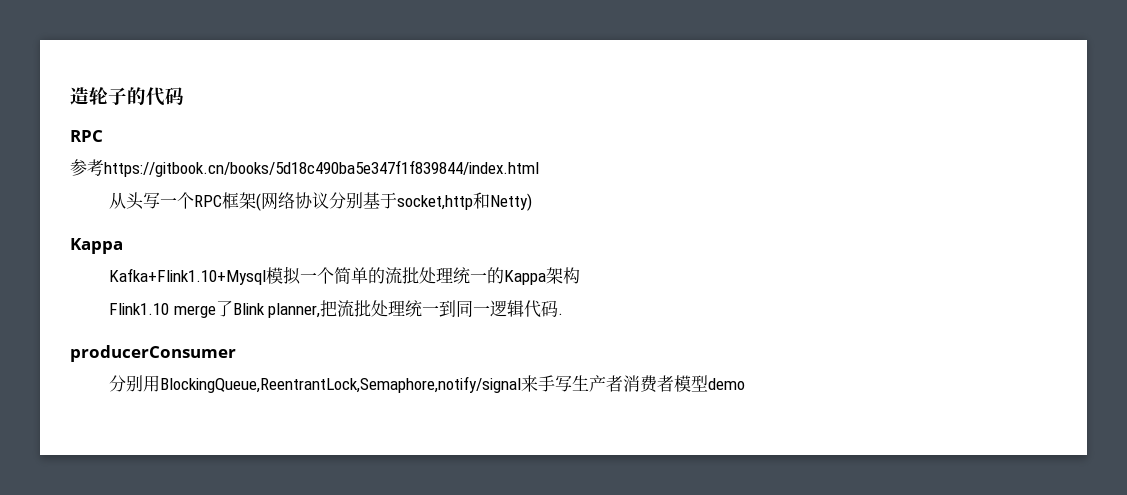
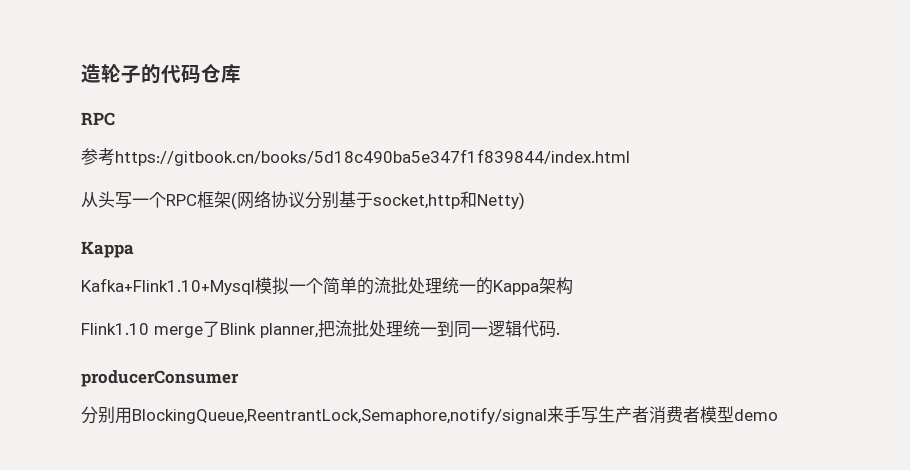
- 造轮子的代码
+ 造轮子的代码仓库

